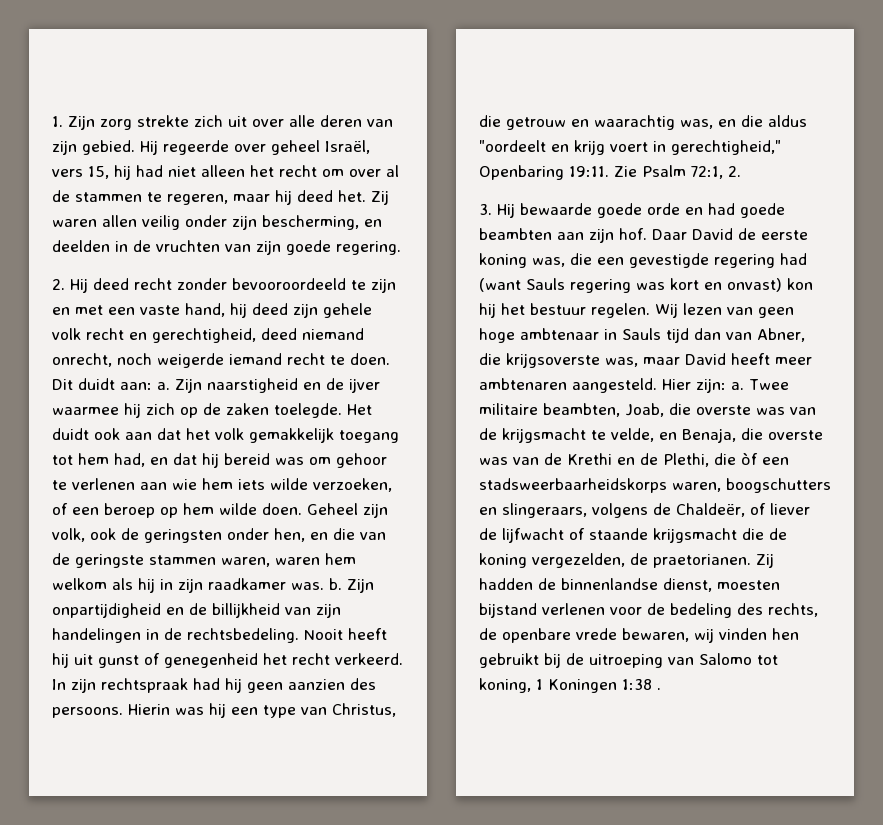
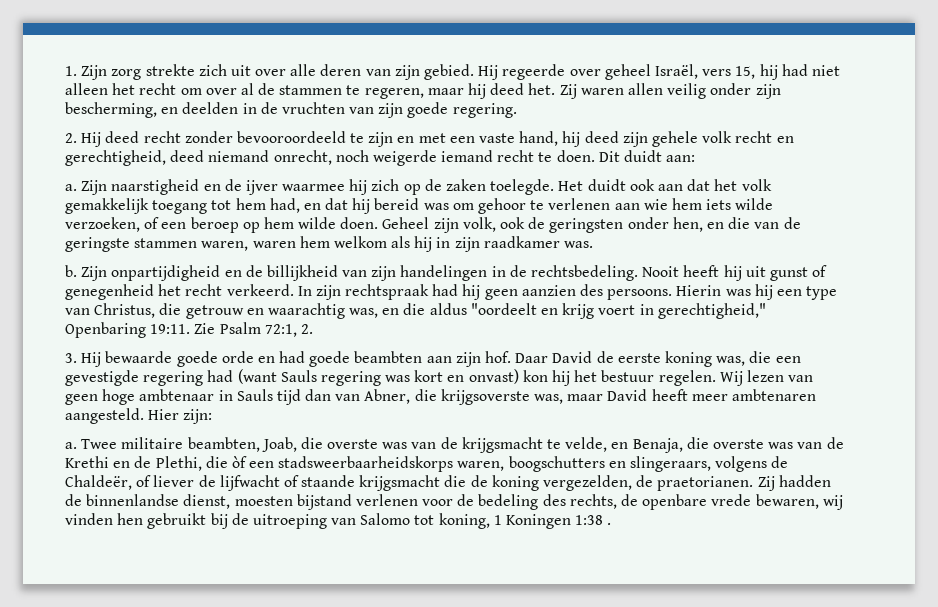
- Dit duidt aan: a.
+ Dit duidt aan:
+ a.
- Geheel zijn volk, ook de geringsten onder hen, en die van de geringste stammen waren, waren hem welkom als hij in zijn raadkamer was. b.
+ Geheel zijn volk, ook de geringsten onder hen, en die van de geringste stammen waren, waren hem welkom als hij in zijn raadkamer was.
+ b.
- Hier zijn: a.
+ Hier zijn:
+ a.

